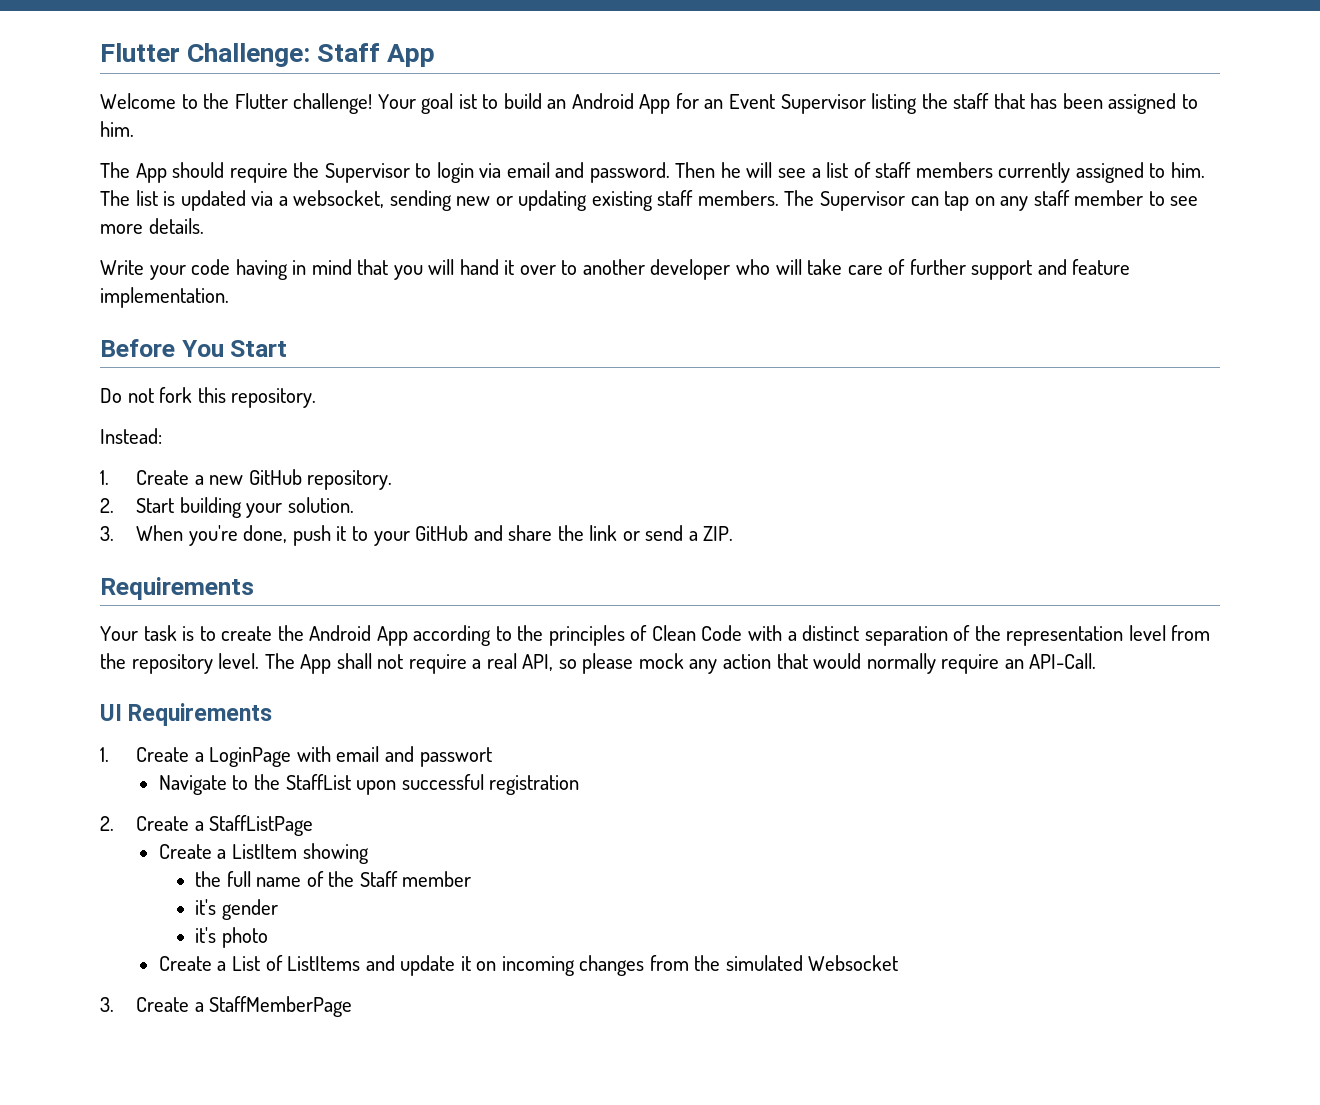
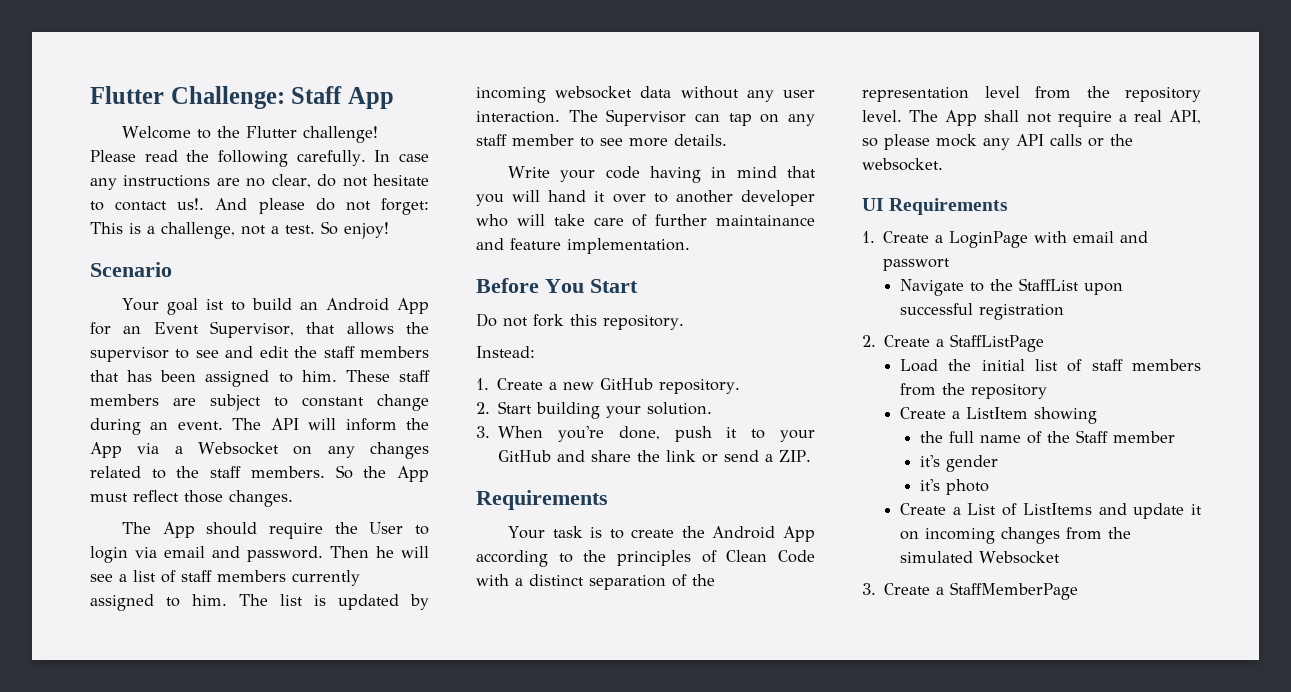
- Welcome to the Flutter challenge! Your goal ist to build an Android App for an Event Supervisor listing the staff that has been assigned to him.
+ Welcome to the Flutter challenge! Please read the following carefully. In case any instructions are no clear, do not hesitate to contact us!. And please do not forget: This is a challenge, not a test. So enjoy!
+ Scenario
+ Your goal ist to build an Android App for an Event Supervisor, that allows the supervisor to see and edit the staff members that has been assigned to him. These staff members are subject to constant change during an event. The API will inform the App via a Websocket on any changes related to the staff members. So the App must reflect those changes.
- The App should require the Supervisor to login via email and password.
+ The App should require the User to login via email and password.
- The list is updated via a websocket, sending new or updating existing staff members.
+ The list is updated by incoming websocket data without any user interaction.
- Write your code having in mind that you will hand it over to another developer who will take care of further support and feature implementation.
+ Write your code having in mind that you will hand it over to another developer who will take care of further maintainance and feature implementation.
- The App shall not require a real API, so please mock any action that would normally require an API-Call.
+ The App shall not require a real API, so please mock any API calls or the websocket.
+ Load the initial list of staff members from the repository

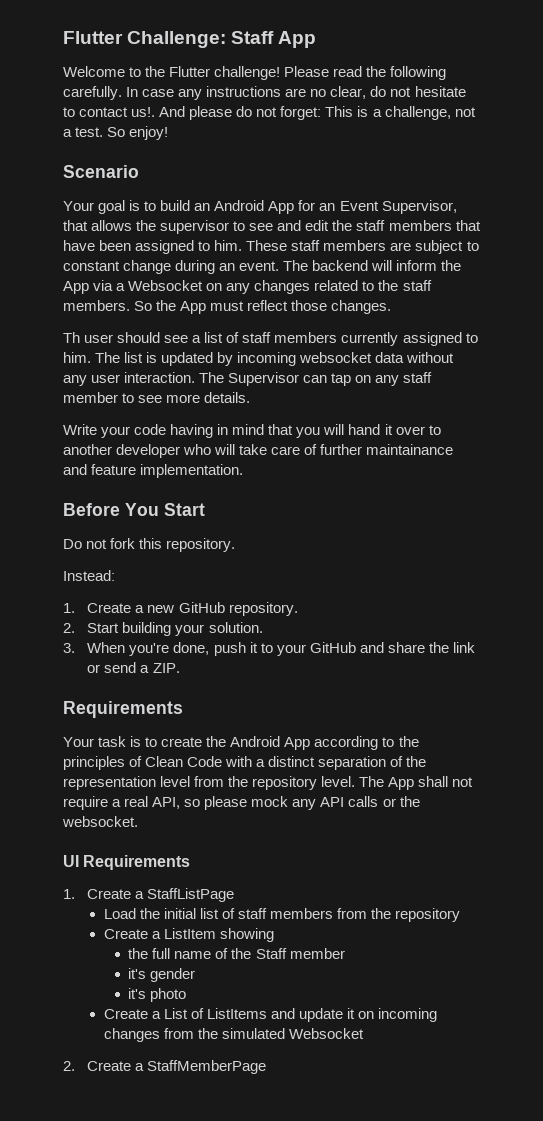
- Your goal ist to build an Android App for an Event Supervisor, that allows the supervisor to see and edit the staff members that has been assigned to him.
+ Your goal is to build an Android App for an Event Supervisor, that allows the supervisor to see and edit the staff members that have been assigned to him.
- The API will inform the App via a Websocket on any changes related to the staff members.
+ The backend will inform the App via a Websocket on any changes related to the staff members.
- The App should require the User to login via email and password. Then he will see a list of staff members currently assigned to him.
+ Th user should see a list of staff members currently assigned to him.
- 1. Create a LoginPage with email and passwort
- Navigate to the StaffList upon successful registration
- 2. Create a StaffListPage
+ 1. Create a StaffListPage
- 3. Create a StaffMemberPage
+ 2. Create a StaffMemberPage

